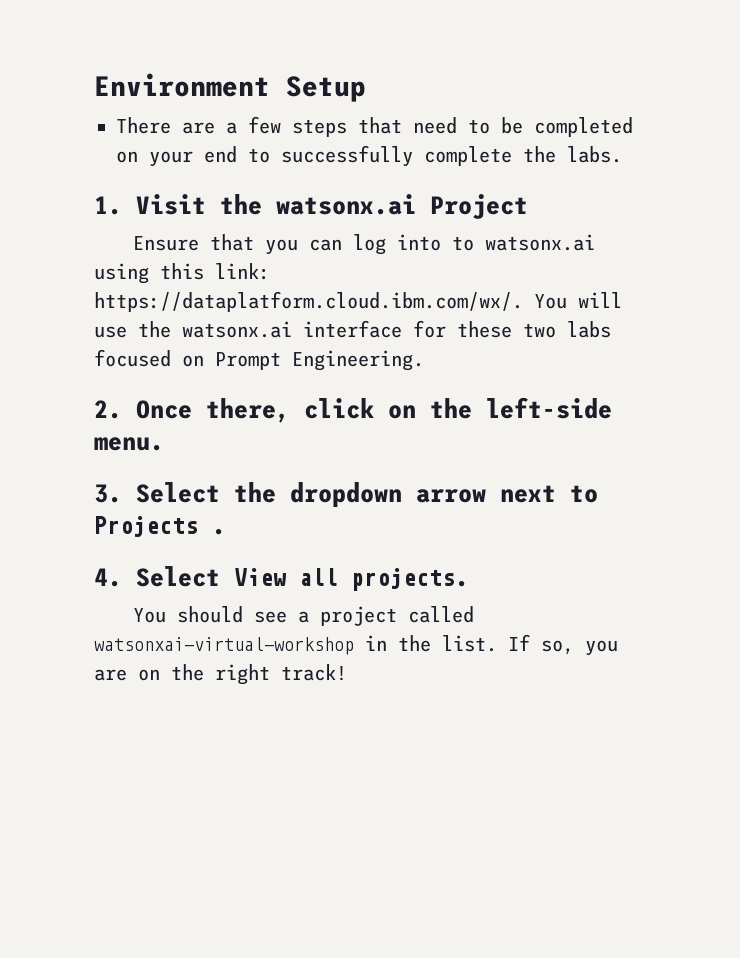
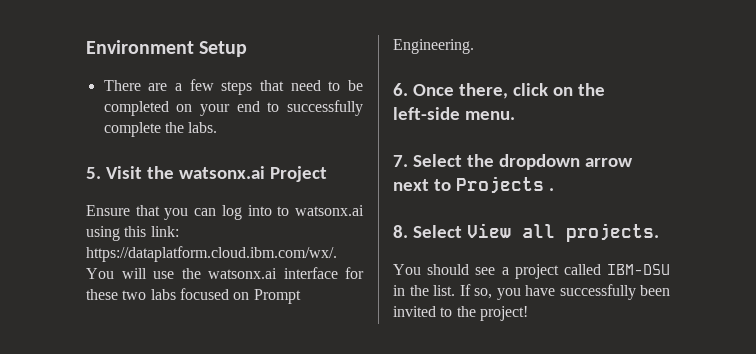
- 1. Visit the watsonx.ai Project
+ 5. Visit the watsonx.ai Project
- 2. Once there, click on the left-side menu.
+ 6. Once there, click on the left-side menu.
- 3. Select the dropdown arrow next to Projects .
+ 7. Select the dropdown arrow next to Projects .
- 4. Select View all projects.
+ 8. Select View all projects.
- You should see a project called watsonxai-virtual-workshop in the list.
+ You should see a project called IBM-DSU in the list.
- If so, you are on the right track!
+ If so, you have successfully been invited to the project!

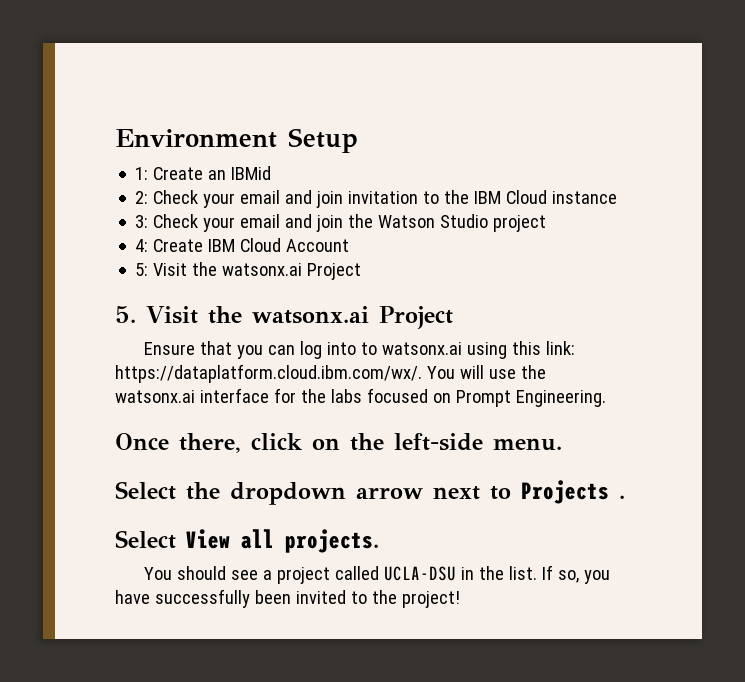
- There are a few steps that need to be completed on your end to successfully complete the labs.
+ 1: Create an IBMid
+ 2: Check your email and join invitation to the IBM Cloud instance
+ 3: Check your email and join the Watson Studio project
+ 4: Create IBM Cloud Account
+ 5: Visit the watsonx.ai Project
- Ensure that you can log into to watsonx.ai using this link: https://dataplatform.cloud.ibm.com/wx/. You will use the watsonx.ai interface for these two labs focused on Prompt Engineering.
+ Ensure that you can log into to watsonx.ai using this link: https://dataplatform.cloud.ibm.com/wx/. You will use the watsonx.ai interface for the labs focused on Prompt Engineering.
- 6. Once there, click on the left-side menu.
+ Once there, click on the left-side menu.
- 7. Select the dropdown arrow next to Projects .
+ Select the dropdown arrow next to Projects .
- 8. Select View all projects.
+ Select View all projects.
- You should see a project called IBM-DSU in the list.
+ You should see a project called UCLA-DSU in the list.

